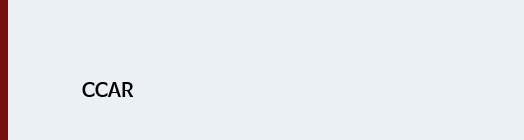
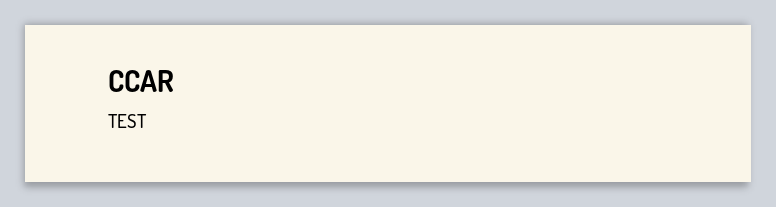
+ TEST

